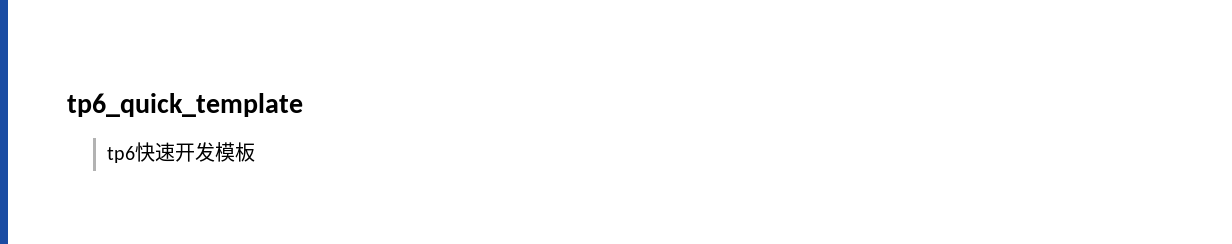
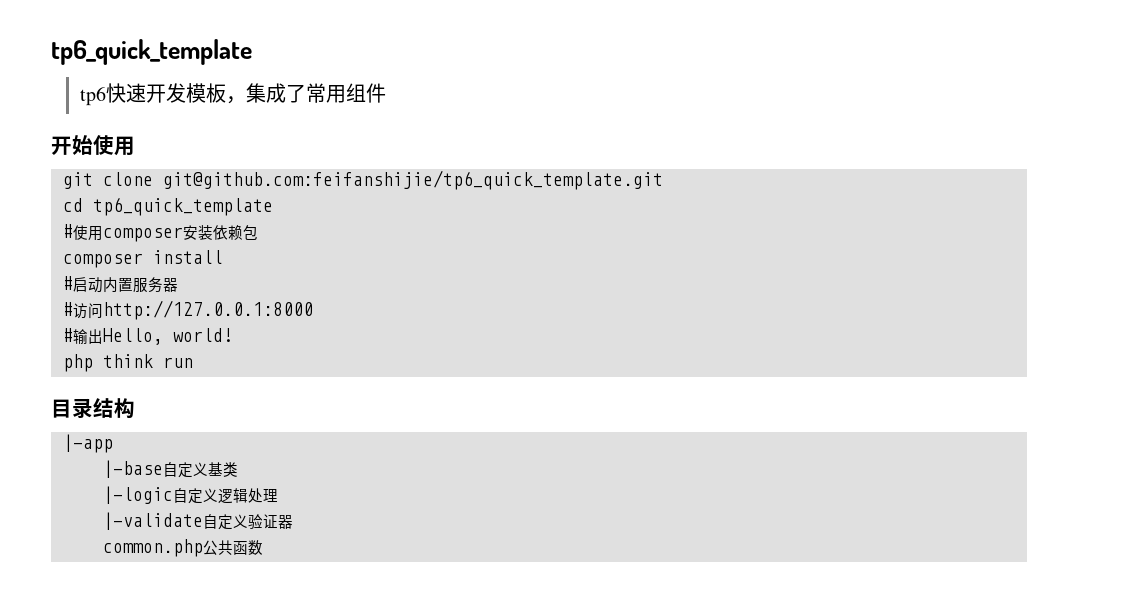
- tp6快速开发模板
+ tp6快速开发模板，集成了常用组件
+ 开始使用
+ git clone git@github.com:feifanshijie/tp6_quick_template.git
+ cd tp6_quick_template
+ #使用composer安装依赖包
+ composer install
+ #启动内置服务器
+ #访问http://127.0.0.1:8000
+ #输出Hello, world!
+ php think run
+ 目录结构
+ |-app
+ |-base自定义基类
+ |-logic自定义逻辑处理
+ |-validate自定义验证器
+ common.php公共函数

